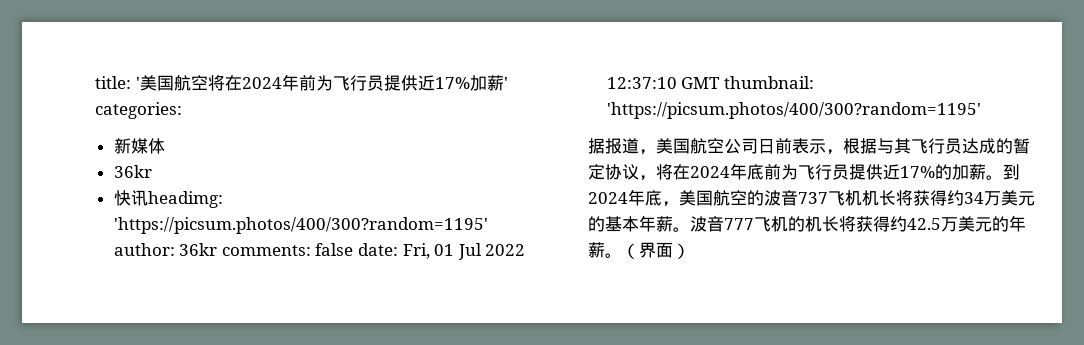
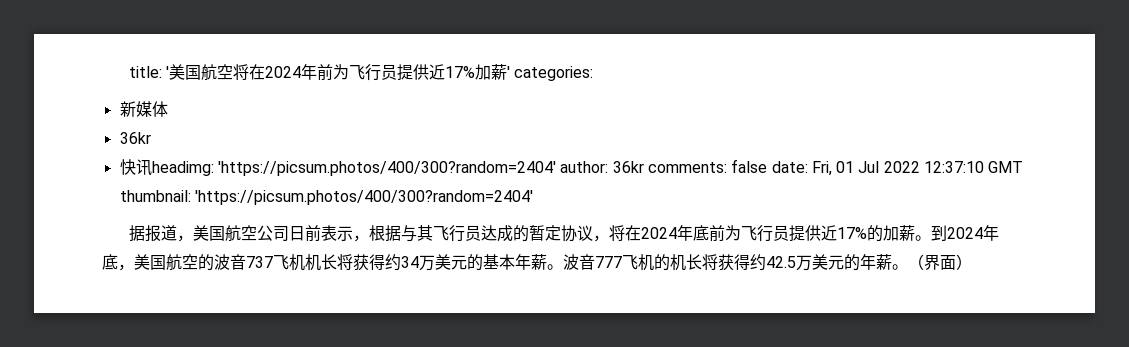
- 快讯headimg: 'https://picsum.photos/400/300?random=1195' author: 36kr comments: false date: Fri, 01 Jul 2022 12:37:10 GMT thumbnail: 'https://picsum.photos/400/300?random=1195'
+ 快讯headimg: 'https://picsum.photos/400/300?random=2404' author: 36kr comments: false date: Fri, 01 Jul 2022 12:37:10 GMT thumbnail: 'https://picsum.photos/400/300?random=2404'

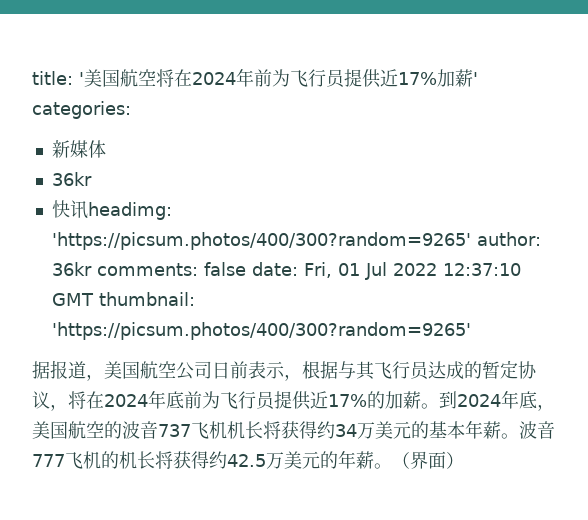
- 快讯headimg: 'https://picsum.photos/400/300?random=2404' author: 36kr comments: false date: Fri, 01 Jul 2022 12:37:10 GMT thumbnail: 'https://picsum.photos/400/300?random=2404'
+ 快讯headimg: 'https://picsum.photos/400/300?random=9265' author: 36kr comments: false date: Fri, 01 Jul 2022 12:37:10 GMT thumbnail: 'https://picsum.photos/400/300?random=9265'

